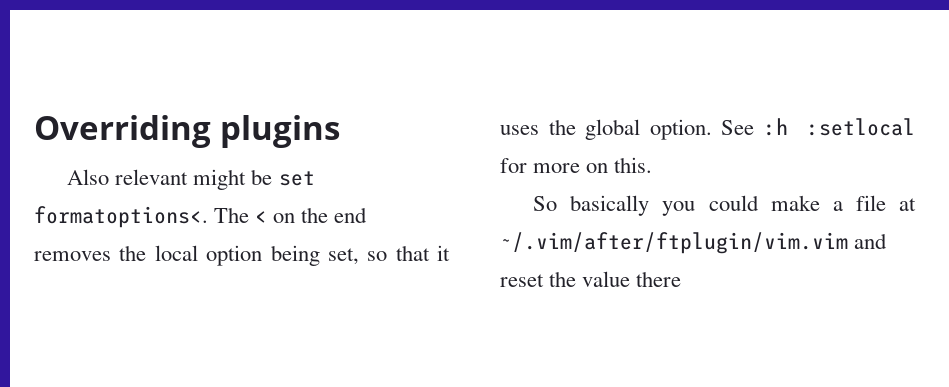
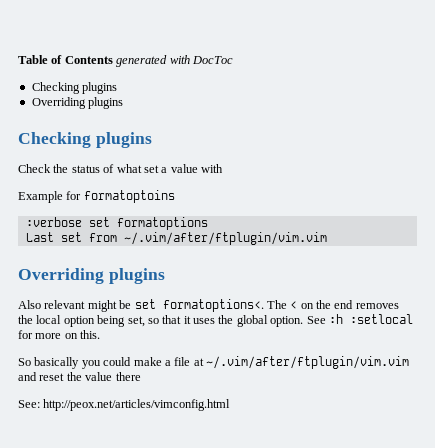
+ Table of Contents generated with DocToc
+ Checking plugins
+ Overriding plugins
+ Checking plugins
+ Check the status of what set a value with
+ Example for formatoptoins
+ :verbose set formatoptions
+ Last set from ~/.vim/after/ftplugin/vim.vim
+ See: http://peox.net/articles/vimconfig.html

